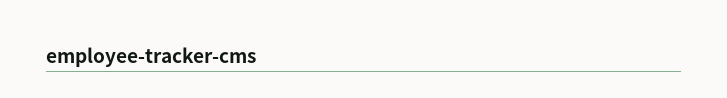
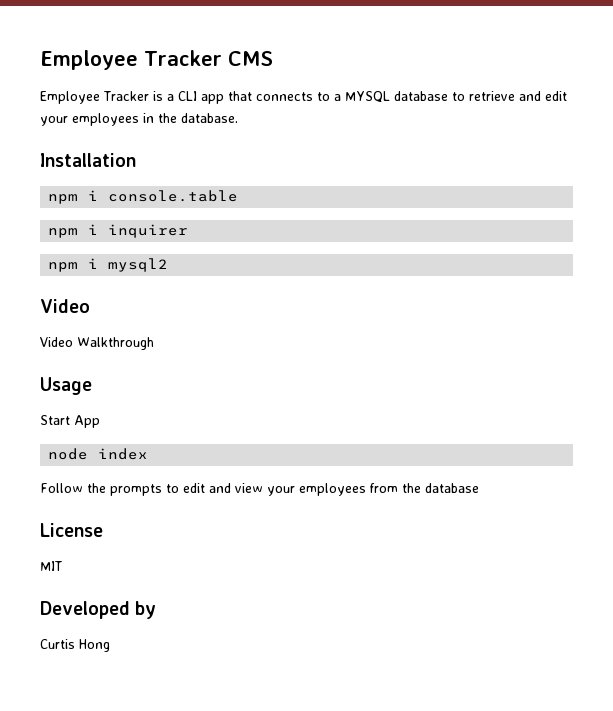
- employee-tracker-cms
+ Employee Tracker CMS
+ Employee Tracker is a CLI app that connects to a MYSQL database to retrieve and edit your employees in the database.
+ Installation
+ npm i console.table
+ npm i inquirer
+ npm i mysql2
+ Video
+ Video Walkthrough
+ Usage
+ Start App
+ node index
+ Follow the prompts to edit and view your employees from the database
+ License
+ MIT
+ Developed by
+ Curtis Hong

